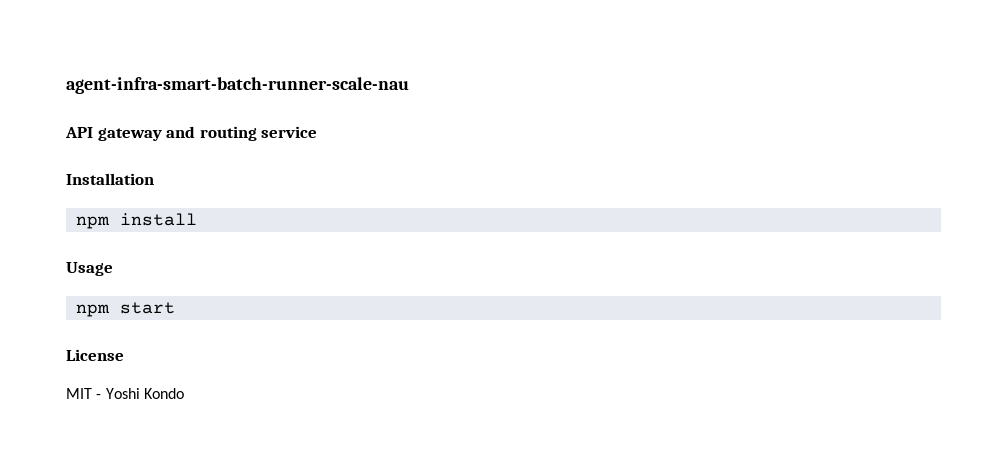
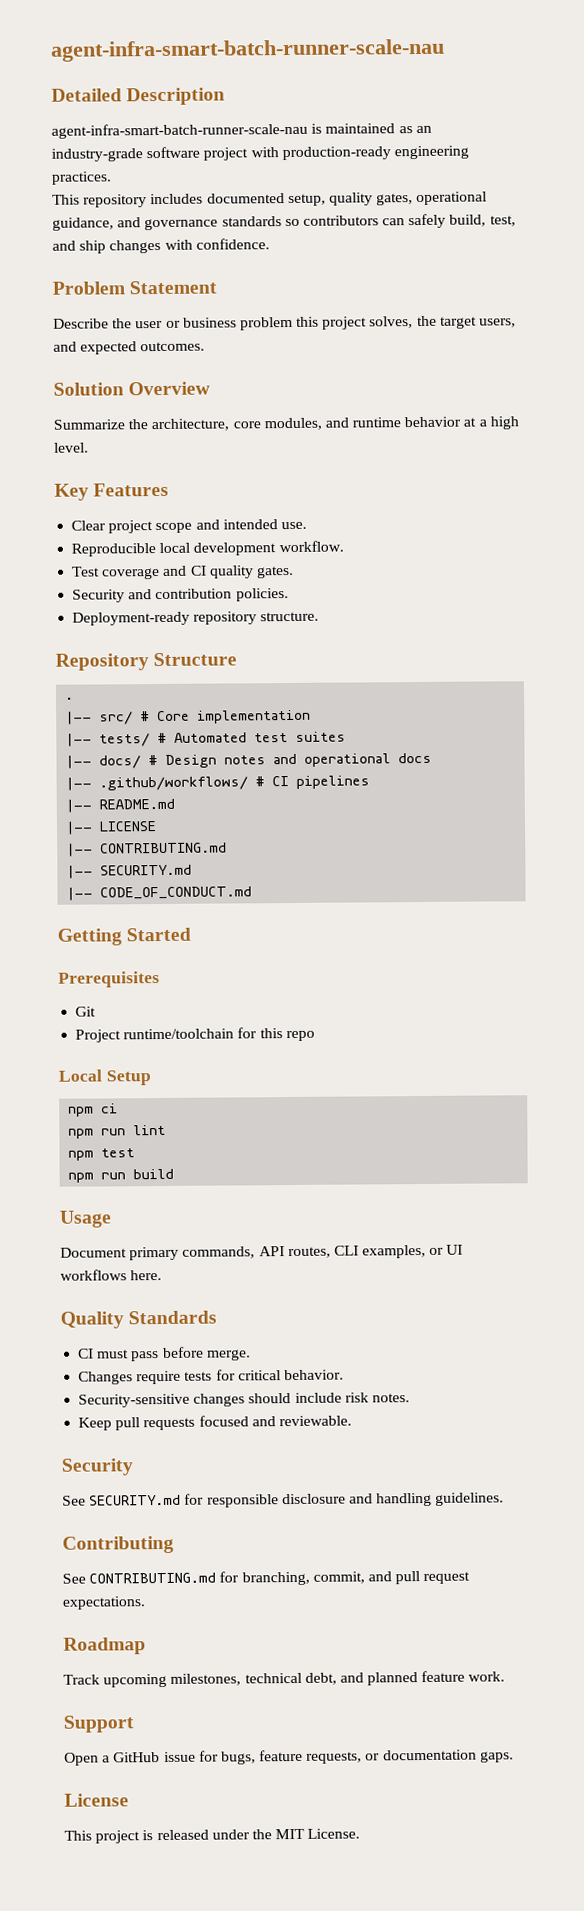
- API gateway and routing service
- Installation
- npm install
+ Detailed Description
+ agent-infra-smart-batch-runner-scale-nau is maintained as an industry-grade software project with production-ready engineering practices.
+ This repository includes documented setup, quality gates, operational guidance, and governance standards so contributors can safely build, test, and ship changes with confidence.
+ Problem Statement
+ Describe the user or business problem this project solves, the target users, and expected outcomes.
+ Solution Overview
+ Summarize the architecture, core modules, and runtime behavior at a high level.
+ Key Features
+ Clear project scope and intended use.
+ Reproducible local development workflow.
+ Test coverage and CI quality gates.
+ Security and contribution policies.
+ Deployment-ready repository structure.
+ Repository Structure
+ .
+ |-- src/ # Core implementation
+ |-- tests/ # Automated test suites
+ |-- docs/ # Design notes and operational docs
+ |-- .github/workflows/ # CI pipelines
+ |-- README.md
+ |-- LICENSE
+ |-- CONTRIBUTING.md
+ |-- SECURITY.md
+ |-- CODE_OF_CONDUCT.md
+ Getting Started
+ Prerequisites
+ Git
+ Project runtime/toolchain for this repo
+ Local Setup
+ npm ci
+ npm run lint
+ npm test
+ npm run build
  Usage
- npm start
+ Document primary commands, API routes, CLI examples, or UI workflows here.
+ Quality Standards
+ CI must pass before merge.
+ Changes require tests for critical behavior.
+ Security-sensitive changes should include risk notes.
+ Keep pull requests focused and reviewable.
+ Security
+ See SECURITY.md for responsible disclosure and handling guidelines.
+ Contributing
+ See CONTRIBUTING.md for branching, commit, and pull request expectations.
+ Roadmap
+ Track upcoming milestones, technical debt, and planned feature work.
+ Support
+ Open a GitHub issue for bugs, feature requests, or documentation gaps.
  License
- MIT - Yoshi Kondo
+ This project is released under the MIT License.

